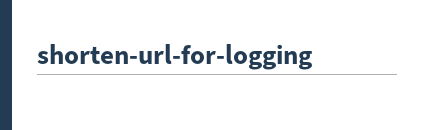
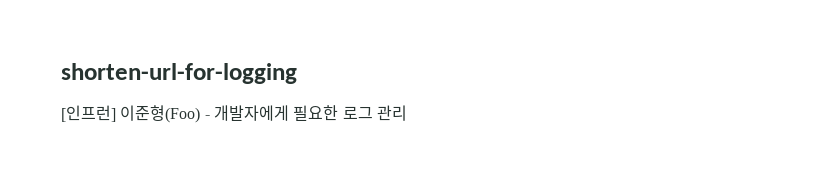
+ [인프런] 이준형(Foo) - 개발자에게 필요한 로그 관리

